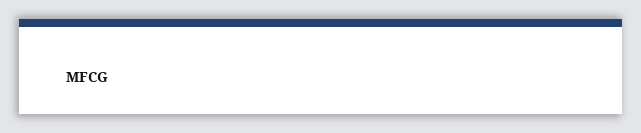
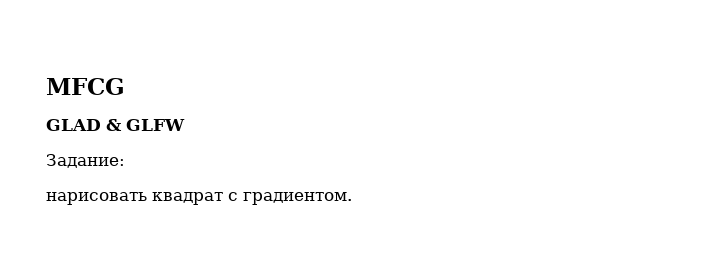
+ GLAD & GLFW
+ Задание:
+ нарисовать квадрат с градиентом.

